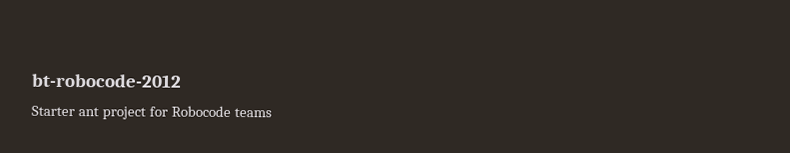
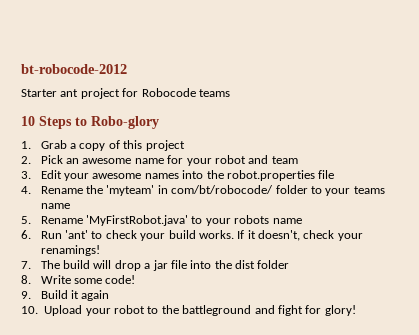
+ 10 Steps to Robo-glory
+ 1. Grab a copy of this project
+ 2. Pick an awesome name for your robot and team
+ 3. Edit your awesome names into the robot.properties file
+ 4. Rename the 'myteam' in com/bt/robocode/ folder to your teams name
+ 5. Rename 'MyFirstRobot.java' to your robots name
+ 6. Run 'ant' to check your build works. If it doesn't, check your renamings!
+ 7. The build will drop a jar file into the dist folder
+ 8. Write some code!
+ 9. Build it again
+ 10. Upload your robot to the battleground and fight for glory!

